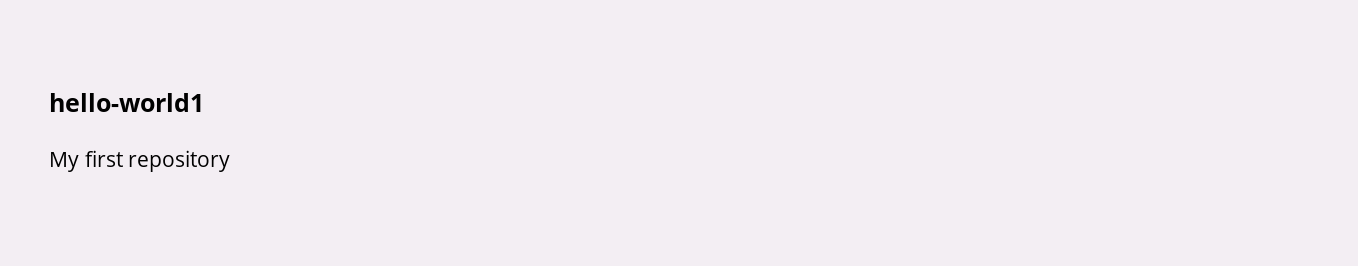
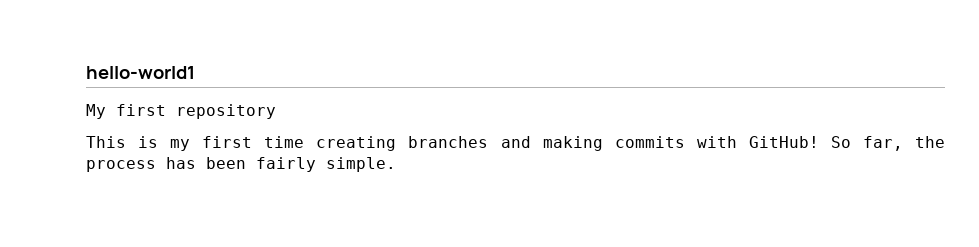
+ This is my first time creating branches and making commits with GitHub! So far, the process has been fairly simple.

